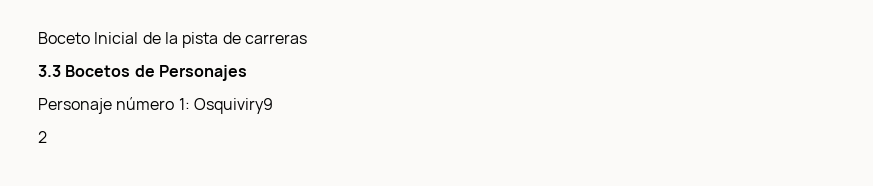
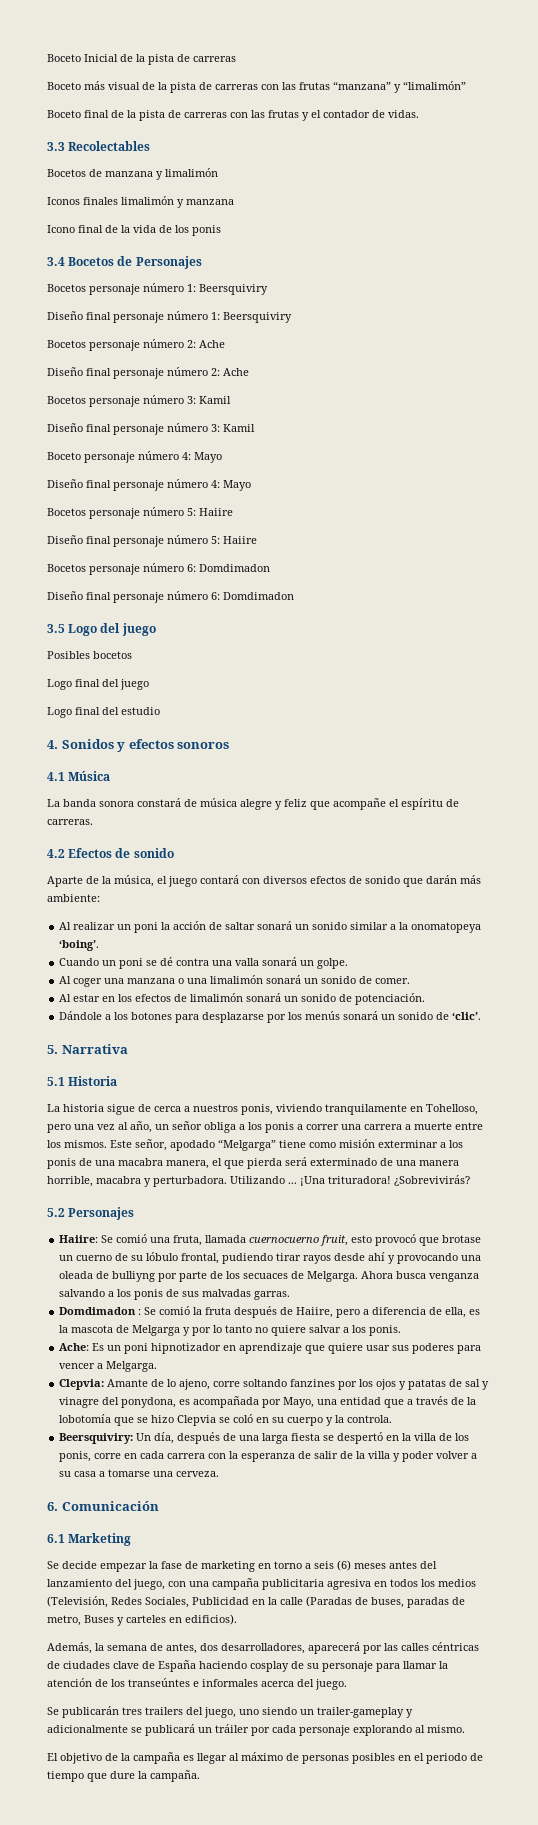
- 3.3 Bocetos de Personajes
- Personaje número 1: Osquiviry9
- 2
+ Boceto más visual de la pista de carreras con las frutas “manzana” y “limalimón”
+ Boceto final de la pista de carreras con las frutas y el contador de vidas.
+ 3.3 Recolectables
+ Bocetos de manzana y limalimón
+ Iconos finales limalimón y manzana
+ Icono final de la vida de los ponis
+ 3.4 Bocetos de Personajes
+ Bocetos personaje número 1: Beersquiviry
+ Diseño final personaje número 1: Beersquiviry
+ Bocetos personaje número 2: Ache
+ Diseño final personaje número 2: Ache
+ Bocetos personaje número 3: Kamil
+ Diseño final personaje número 3: Kamil
+ Boceto personaje número 4: Mayo
+ Diseño final personaje número 4: Mayo
+ Bocetos personaje número 5: Haiire
+ Diseño final personaje número 5: Haiire
+ Bocetos personaje número 6: Domdimadon
+ Diseño final personaje número 6: Domdimadon
+ 3.5 Logo del juego
+ Posibles bocetos
+ Logo final del juego
+ Logo final del estudio
+ 4. Sonidos y efectos sonoros
+ 4.1 Música
+ La banda sonora constará de música alegre y feliz que acompañe el espíritu de carreras.
+ 4.2 Efectos de sonido
+ Aparte de la música, el juego contará con diversos efectos de sonido que darán más ambiente:
+ Al realizar un poni la acción de saltar sonará un sonido similar a la onomatopeya ‘boing’.
+ Cuando un poni se dé contra una valla sonará un golpe.
+ Al coger una manzana o una limalimón sonará un sonido de comer.
+ Al estar en los efectos de limalimón sonará un sonido de potenciación.
+ Dándole a los botones para desplazarse por los menús sonará un sonido de ‘clic’.
+ 5. Narrativa
+ 5.1 Historia
+ La historia sigue de cerca a nuestros ponis, viviendo tranquilamente en Tohelloso, pero una vez al año, un señor obliga a los ponis a correr una carrera a muerte entre los mismos. Este señor, apodado “Melgarga” tiene como misión exterminar a los ponis de una macabra manera, el que pierda será exterminado de una manera horrible, macabra y perturbadora. Utilizando ... ¡Una trituradora! ¿Sobrevivirás?
+ 5.2 Personajes
+ Haiire: Se comió una fruta, llamada cuernocuerno fruit, esto provocó que brotase un cuerno de su lóbulo frontal, pudiendo tirar rayos desde ahí y provocando una oleada de bulliyng por parte de los secuaces de Melgarga. Ahora busca venganza salvando a los ponis de sus malvadas garras.
+ Domdimadon : Se comió la fruta después de Haiire, pero a diferencia de ella, es la mascota de Melgarga y por lo tanto no quiere salvar a los ponis.
+ Ache: Es un poni hipnotizador en aprendizaje que quiere usar sus poderes para vencer a Melgarga.
+ Clepvia: Amante de lo ajeno, corre soltando fanzines por los ojos y patatas de sal y vinagre del ponydona, es acompañada por Mayo, una entidad que a través de la lobotomía que se hizo Clepvia se coló en su cuerpo y la controla.
+ Beersquiviry: Un día, después de una larga fiesta se despertó en la villa de los ponis, corre en cada carrera con la esperanza de salir de la villa y poder volver a su casa a tomarse una cerveza.
+ 6. Comunicación
+ 6.1 Marketing
+ Se decide empezar la fase de marketing en torno a seis (6) meses antes del lanzamiento del juego, con una campaña publicitaria agresiva en todos los medios (Televisión, Redes Sociales, Publicidad en la calle (Paradas de buses, paradas de metro, Buses y carteles en edificios).
+ Además, la semana de antes, dos desarrolladores, aparecerá por las calles céntricas de ciudades clave de España haciendo cosplay de su personaje para llamar la atención de los transeúntes e informales acerca del juego.
+ Se publicarán tres trailers del juego, uno siendo un trailer-gameplay y adicionalmente se publicará un tráiler por cada personaje explorando al mismo.
+ El objetivo de la campaña es llegar al máximo de personas posibles en el periodo de tiempo que dure la campaña.

